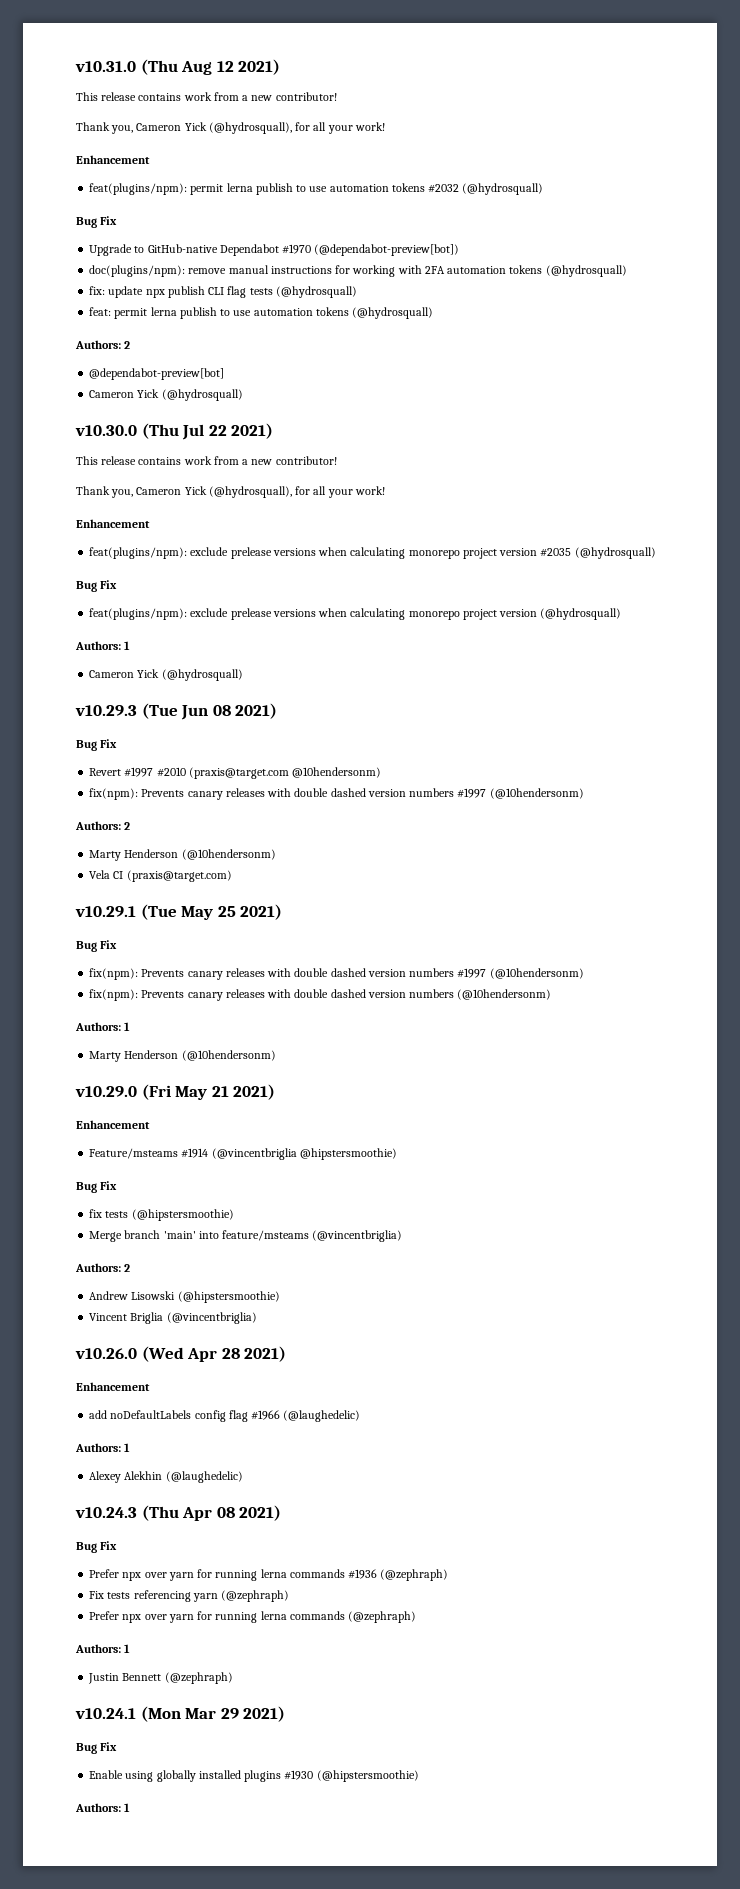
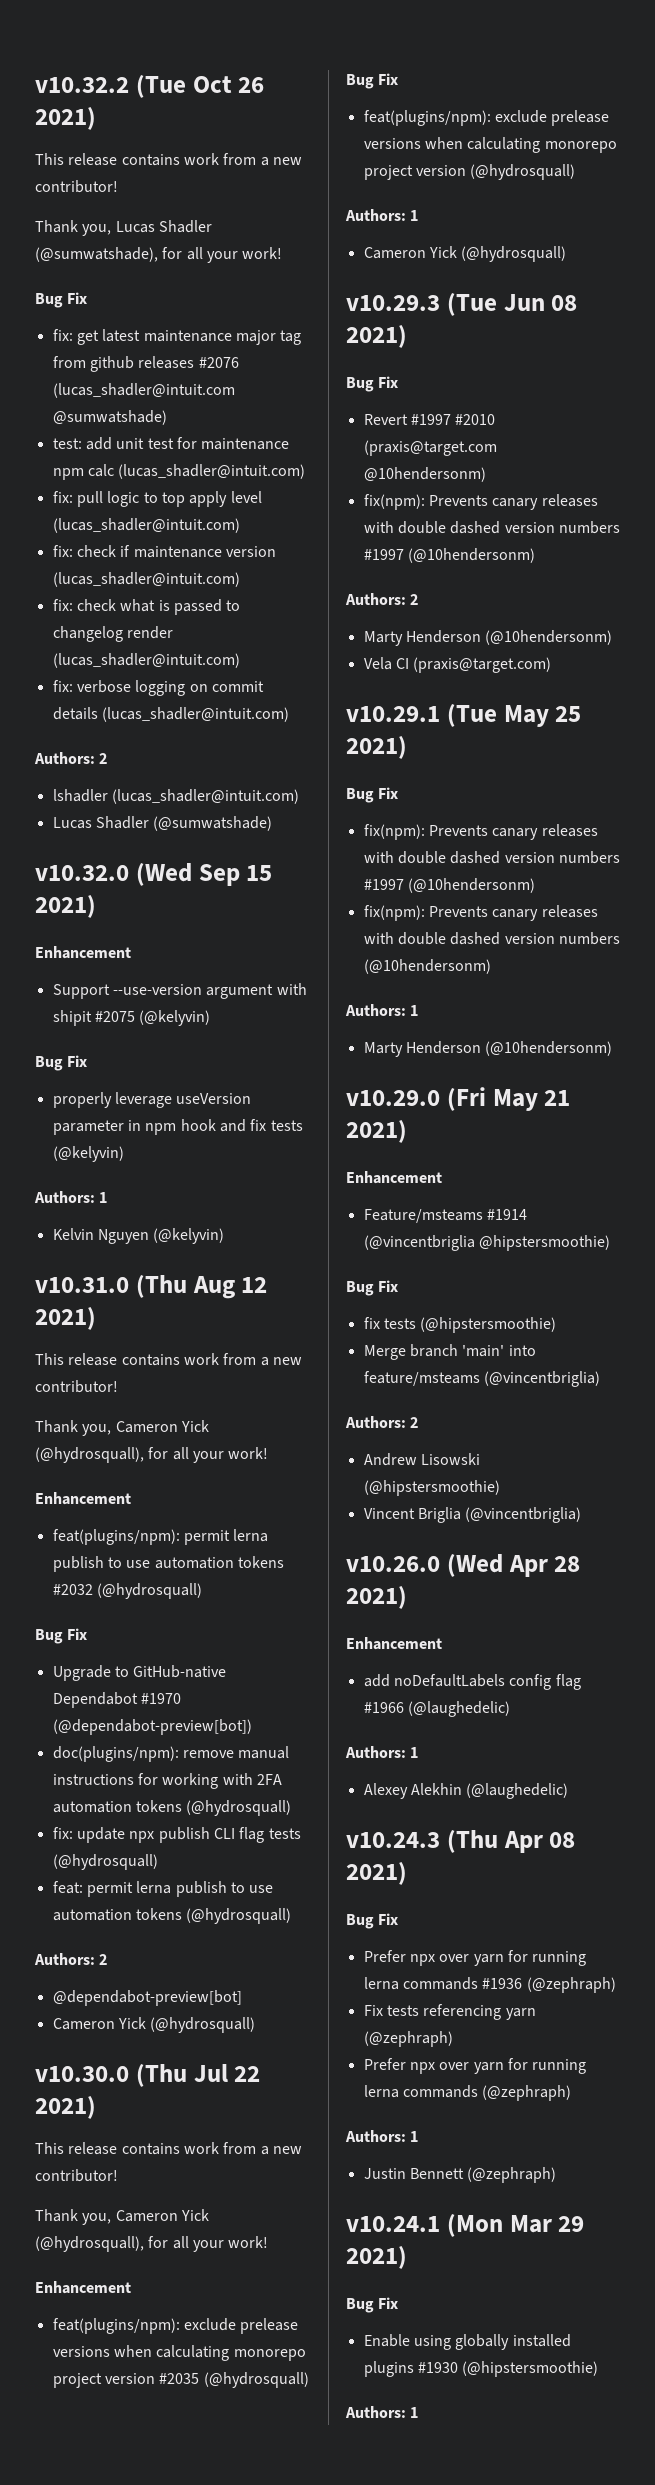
+ v10.32.2 (Tue Oct 26 2021)
+ This release contains work from a new contributor!
+ Thank you, Lucas Shadler (@sumwatshade), for all your work!
+ Bug Fix
+ fix: get latest maintenance major tag from github releases #2076 (lucas_shadler@intuit.com @sumwatshade)
+ test: add unit test for maintenance npm calc (lucas_shadler@intuit.com)
+ fix: pull logic to top apply level (lucas_shadler@intuit.com)
+ fix: check if maintenance version (lucas_shadler@intuit.com)
+ fix: check what is passed to changelog render (lucas_shadler@intuit.com)
+ fix: verbose logging on commit details (lucas_shadler@intuit.com)
+ Authors: 2
+ lshadler (lucas_shadler@intuit.com)
+ Lucas Shadler (@sumwatshade)
+ v10.32.0 (Wed Sep 15 2021)
+ Enhancement
+ Support --use-version argument with shipit #2075 (@kelyvin)
+ Bug Fix
+ properly leverage useVersion parameter in npm hook and fix tests (@kelyvin)
+ Authors: 1
+ Kelvin Nguyen (@kelyvin)

